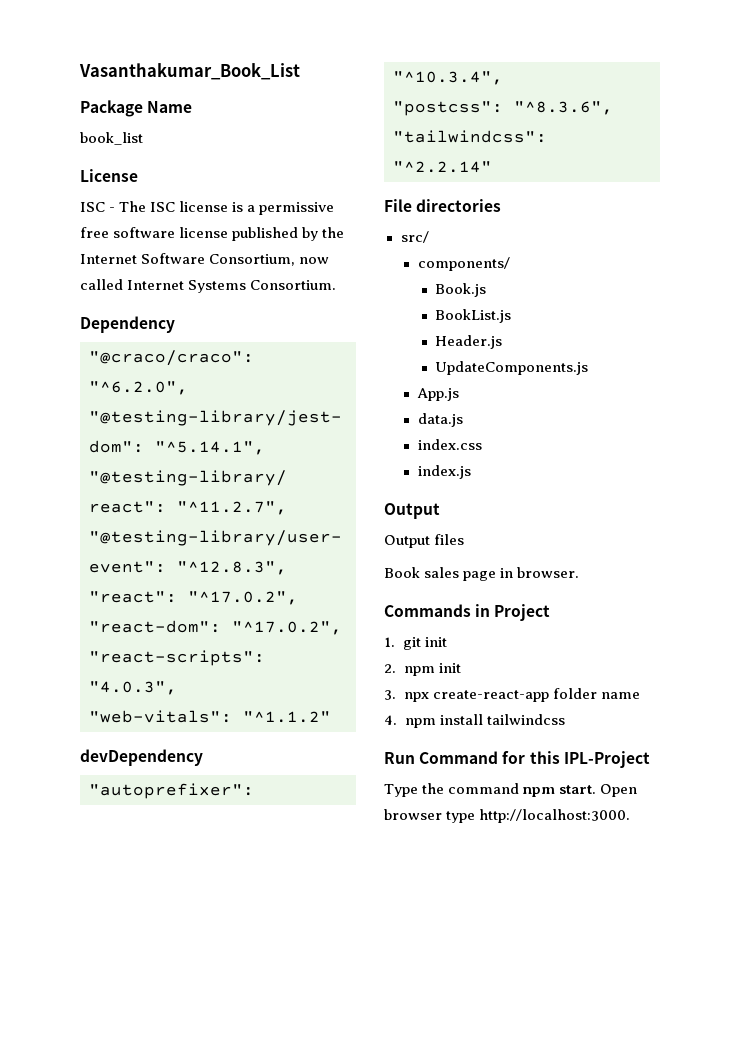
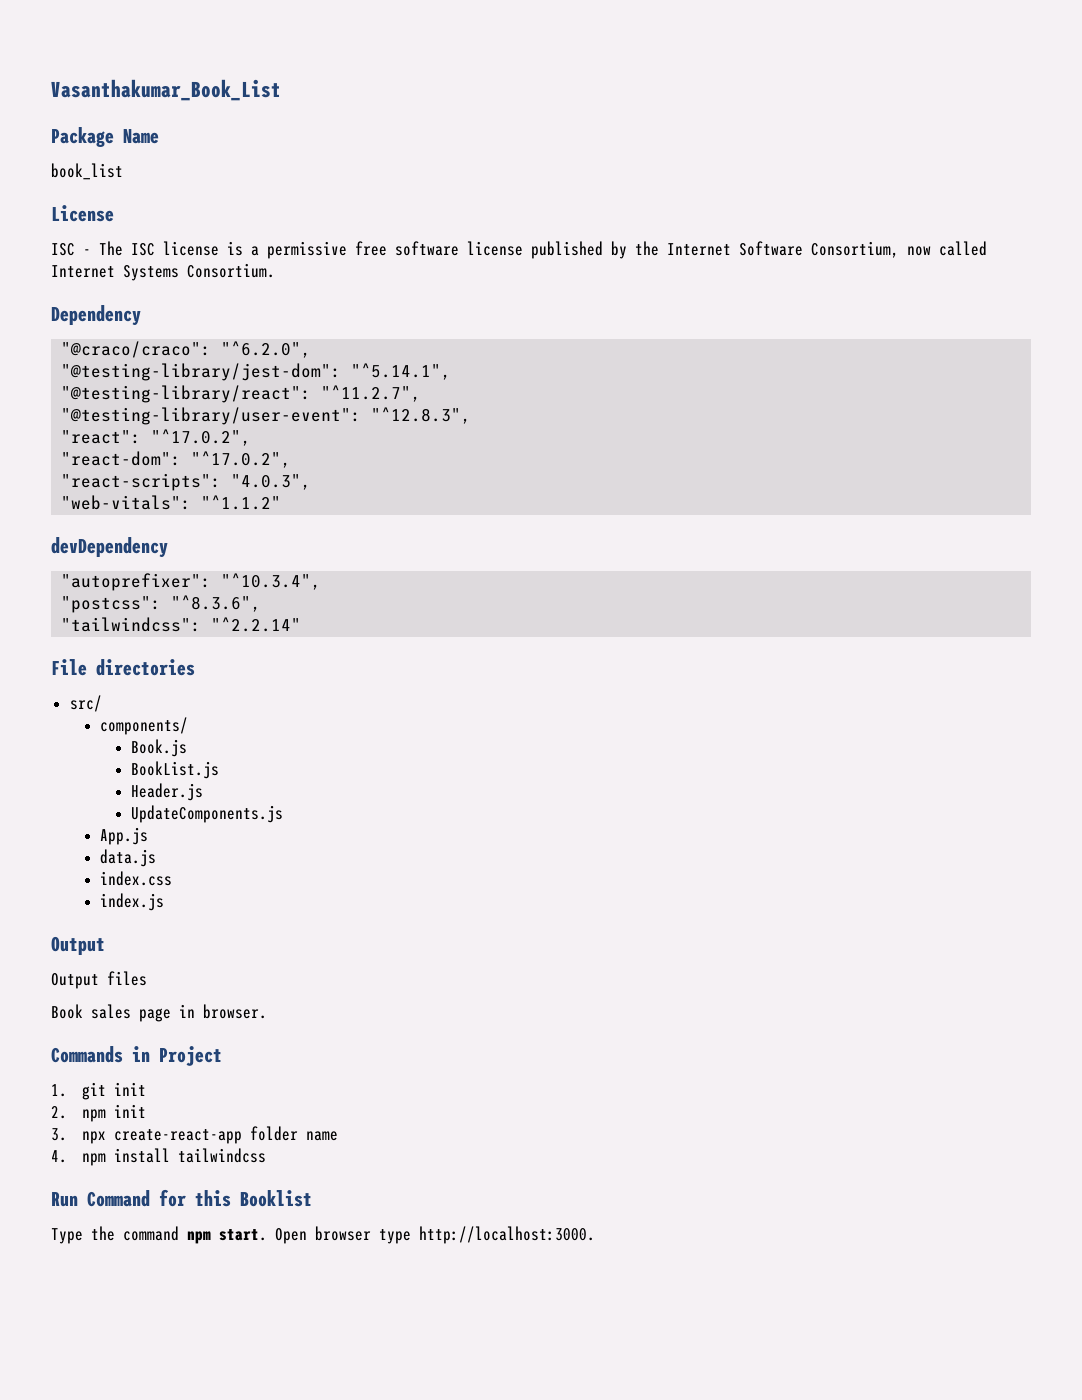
- Run Command for this IPL-Project
+ Run Command for this Booklist

